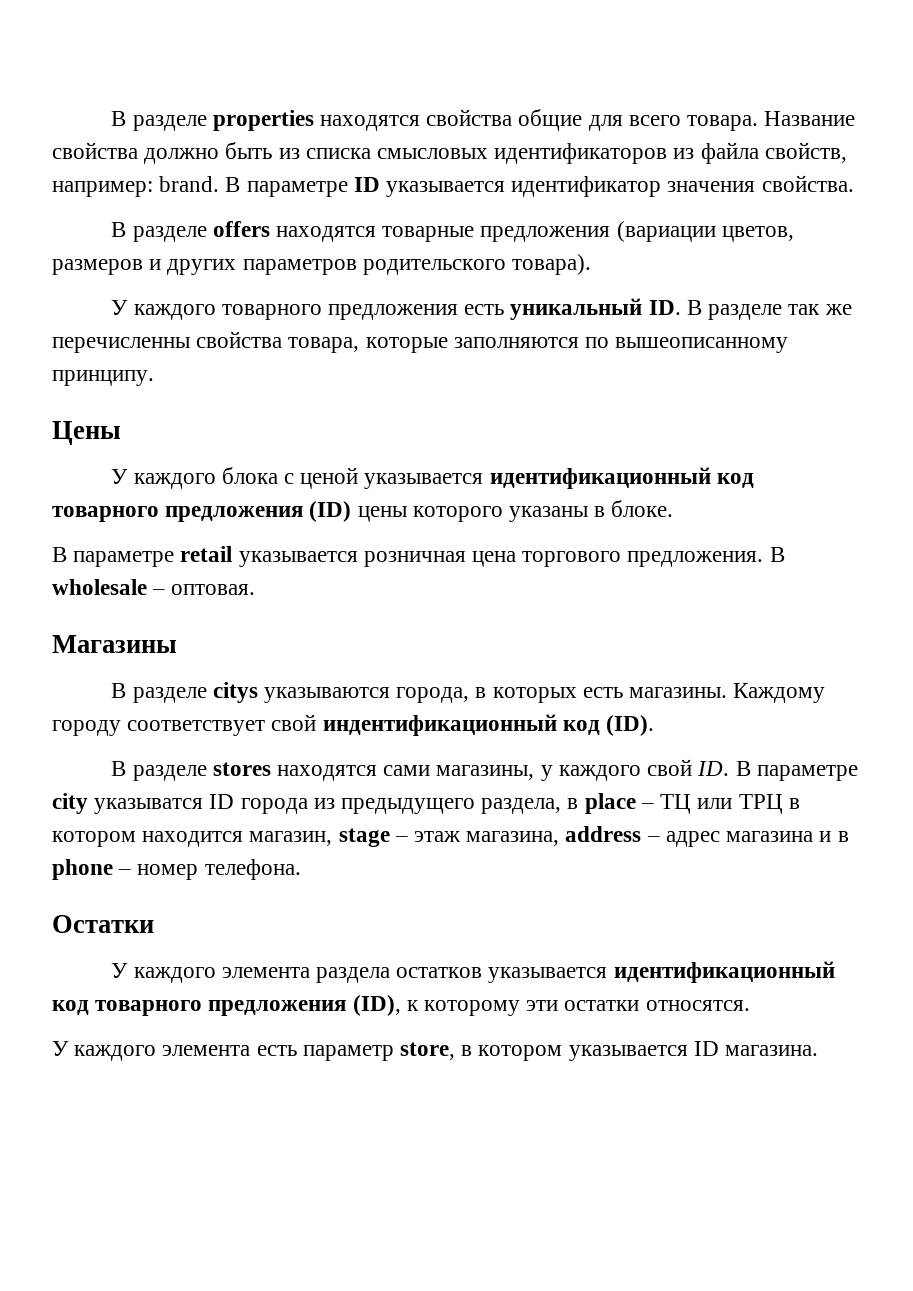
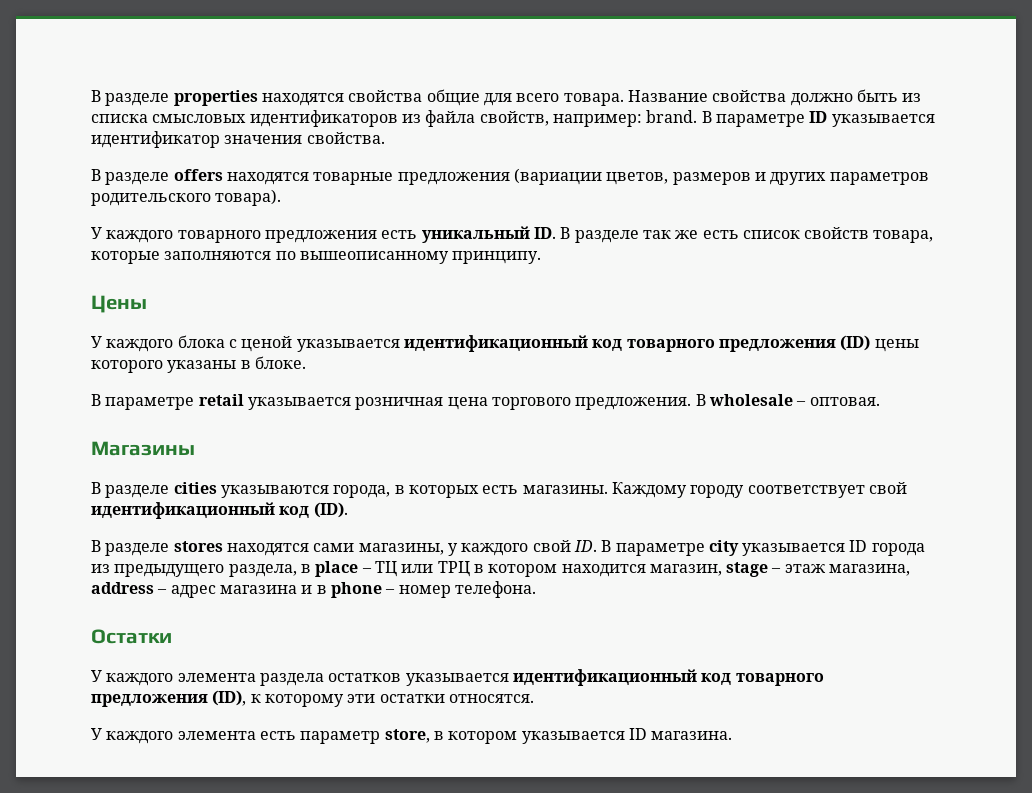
- У каждого товарного предложения есть уникальный ID. В разделе так же перечисленны свойства товара, которые заполняются по вышеописанному принципу.
+ У каждого товарного предложения есть уникальный ID. В разделе так же есть список свойств товара, которые заполняются по вышеописанному принципу.
- В разделе citys указываются города, в которых есть магазины.
+ В разделе cities указываются города, в которых есть магазины.
- Каждому городу соответствует свой индентификационный код (ID).
+ Каждому городу соответствует свой идентификационный код (ID).
- В разделе stores находятся сами магазины, у каждого свой ID. В параметре city указыватся ID города из предыдущего раздела, в place – ТЦ или ТРЦ в котором находится магазин, stage – этаж магазина, address – адрес магазина и в phone – номер телефона.
+ В разделе stores находятся сами магазины, у каждого свой ID. В параметре city указывается ID города из предыдущего раздела, в place – ТЦ или ТРЦ в котором находится магазин, stage – этаж магазина, address – адрес магазина и в phone – номер телефона.

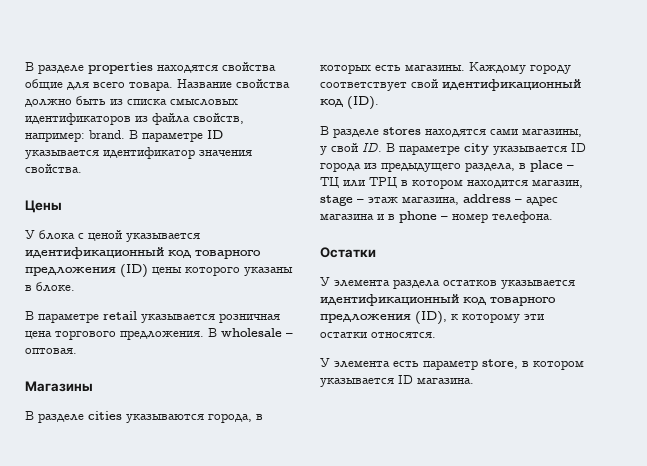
- В разделе offers находятся товарные предложения (вариации цветов, размеров и других параметров родительского товара).
- У каждого товарного предложения есть уникальный ID. В разделе так же есть список свойств товара, которые заполняются по вышеописанному принципу.
- У каждого блока с ценой указывается идентификационный код товарного предложения (ID) цены которого указаны в блоке.
+ У блока с ценой указывается идентификационный код товарного предложения (ID) цены которого указаны в блоке.
- В разделе stores находятся сами магазины, у каждого свой ID. В параметре city указывается ID города из предыдущего раздела, в place – ТЦ или ТРЦ в котором находится магазин, stage – этаж магазина, address – адрес магазина и в phone – номер телефона.
+ В разделе stores находятся сами магазины, у свой ID. В параметре city указывается ID города из предыдущего раздела, в place – ТЦ или ТРЦ в котором находится магазин, stage – этаж магазина, address – адрес магазина и в phone – номер телефона.
- У каждого элемента раздела остатков указывается идентификационный код товарного предложения (ID), к которому эти остатки относятся.
+ У элемента раздела остатков указывается идентификационный код товарного предложения (ID), к которому эти остатки относятся.
- У каждого элемента есть параметр store, в котором указывается ID магазина.
+ У элемента есть параметр store, в котором указывается ID магазина.

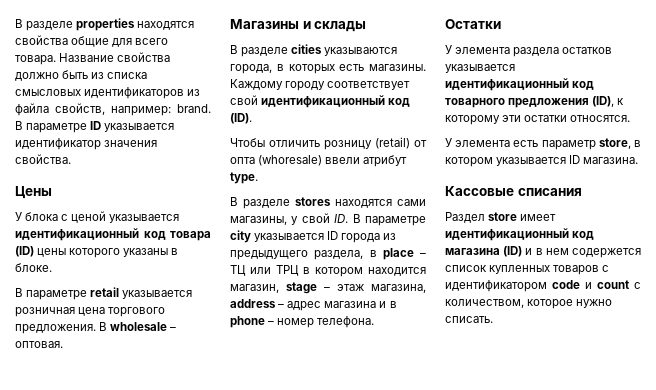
- У блока с ценой указывается идентификационный код товарного предложения (ID) цены которого указаны в блоке.
+ У блока с ценой указывается идентификационный код товара (ID) цены которого указаны в блоке.
- Магазины
+ Магазины и склады
+ Чтобы отличить розницу (retail) от опта (whoresale) ввели атрибут type.
+ Кассовые списания
+ Раздел store имеет идентификационный код магазина (ID) и в нем содержется список купленных товаров с идентификатором code и count c количеством, которое нужно списать.

